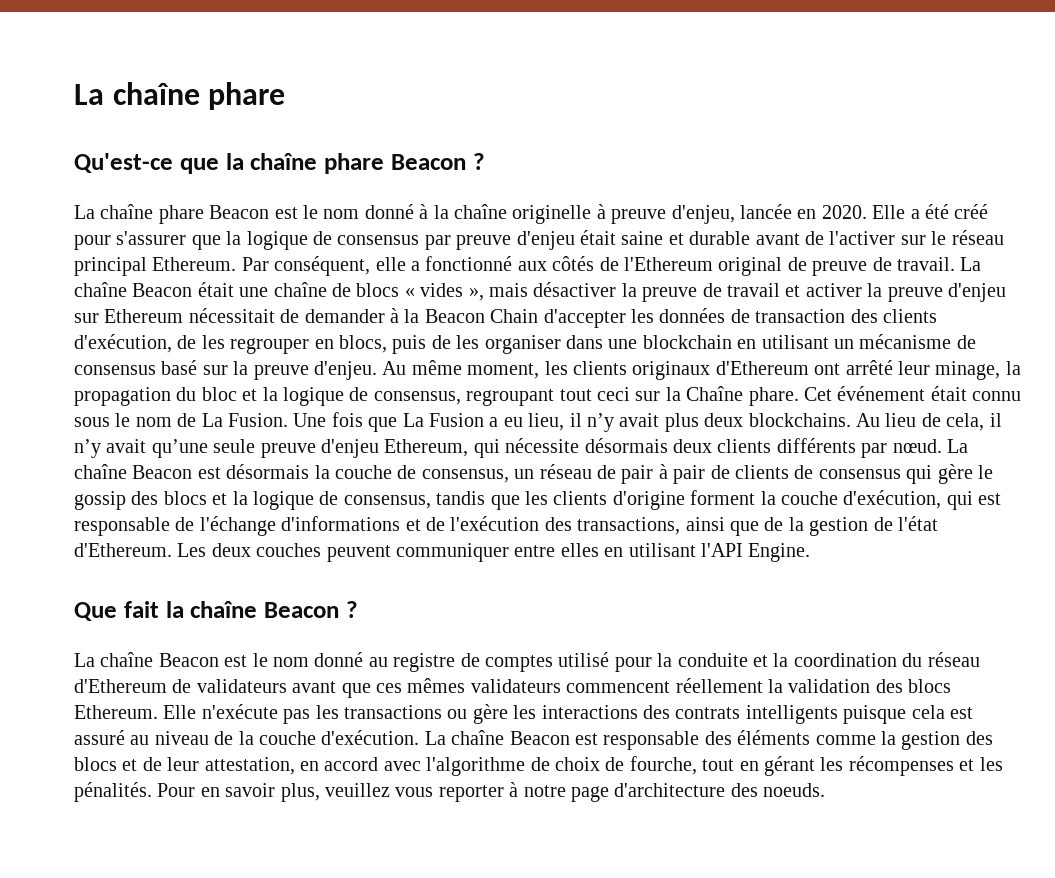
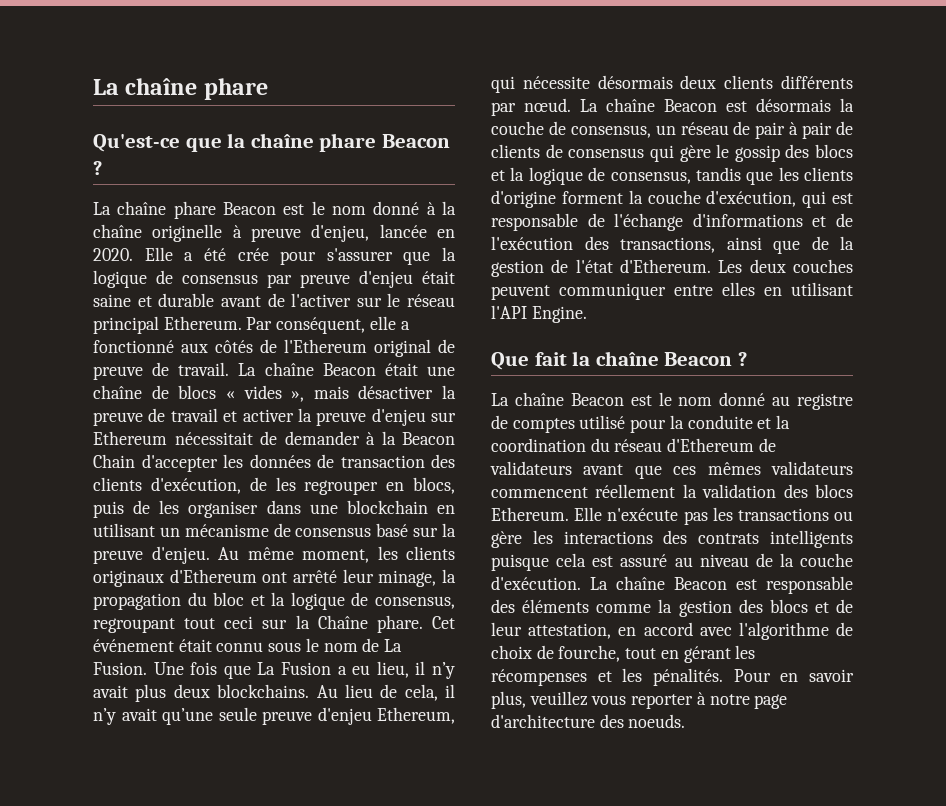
- Elle a été créé pour s'assurer que la logique de consensus par preuve d'enjeu était saine et durable avant de l'activer sur le réseau principal Ethereum.
+ Elle a été crée pour s'assurer que la logique de consensus par preuve d'enjeu était saine et durable avant de l'activer sur le réseau principal Ethereum.

